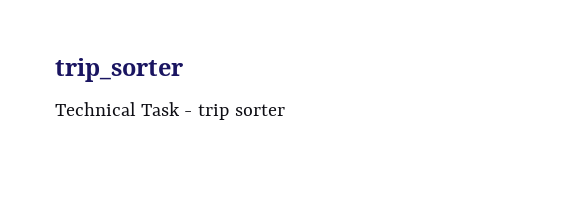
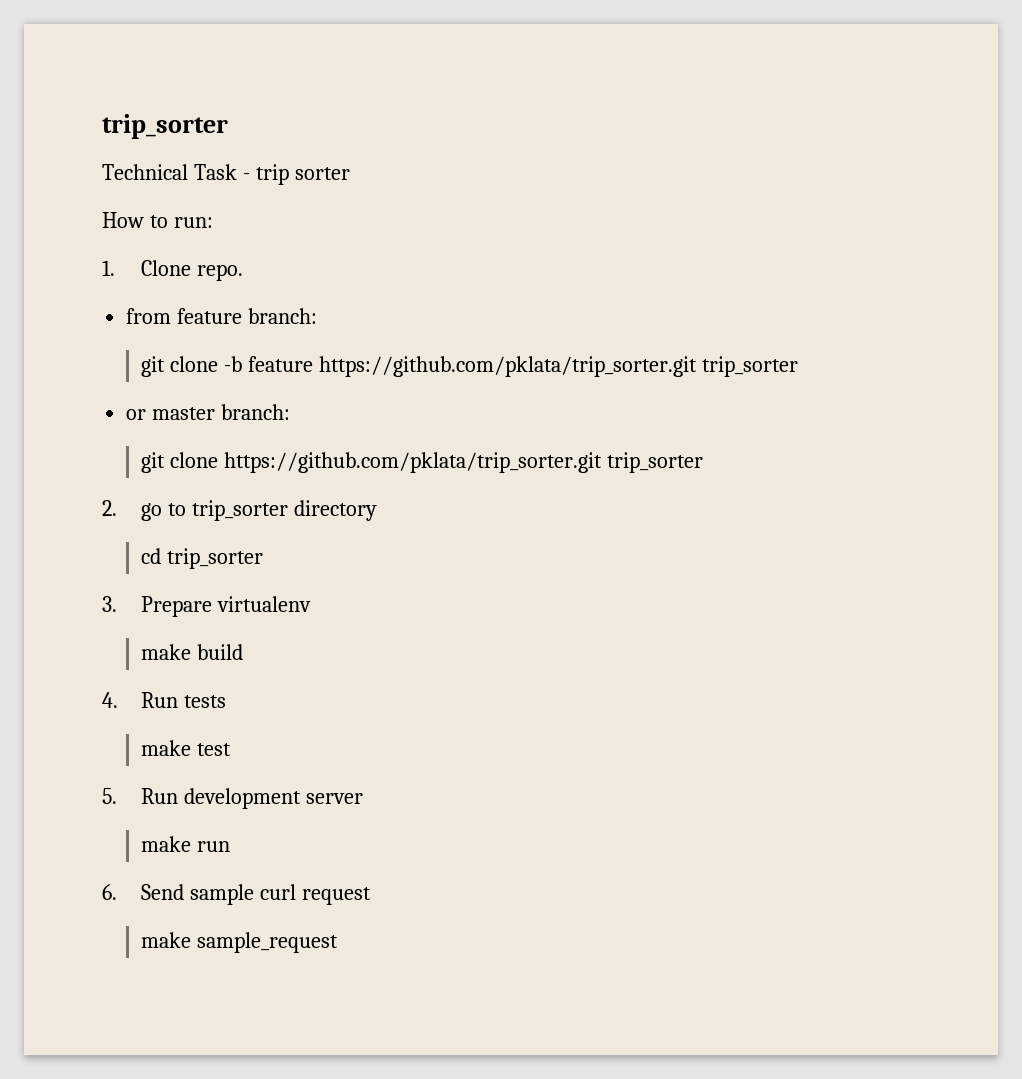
+ How to run:
+ 1. Clone repo.
+ from feature branch:
+ git clone -b feature https://github.com/pklata/trip_sorter.git trip_sorter
+ or master branch:
+ git clone https://github.com/pklata/trip_sorter.git trip_sorter
+ 2. go to trip_sorter directory
+ cd trip_sorter
+ 3. Prepare virtualenv
+ make build
+ 4. Run tests
+ make test
+ 5. Run development server
+ make run
+ 6. Send sample curl request
+ make sample_request

